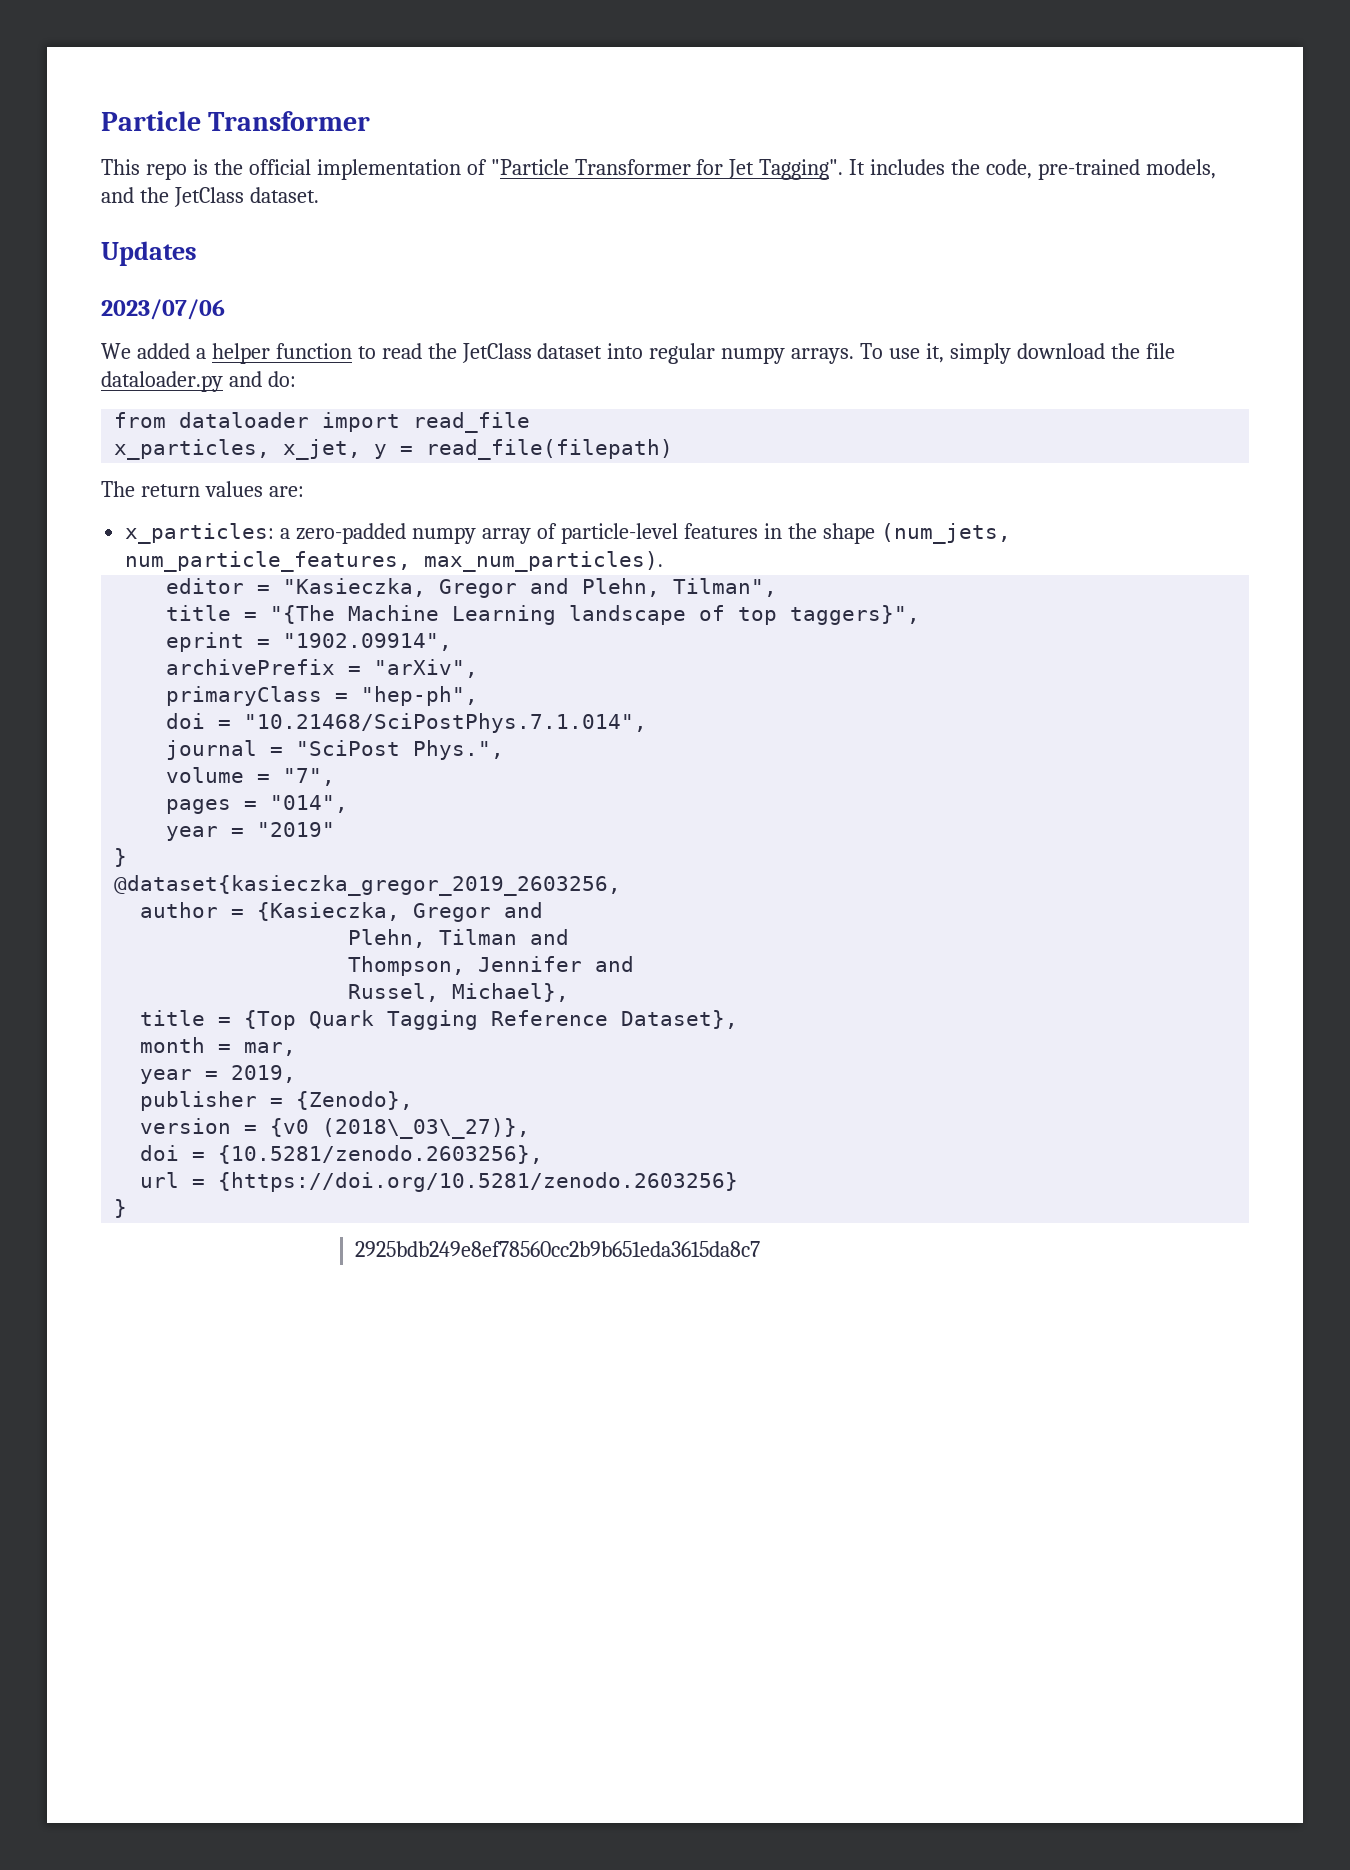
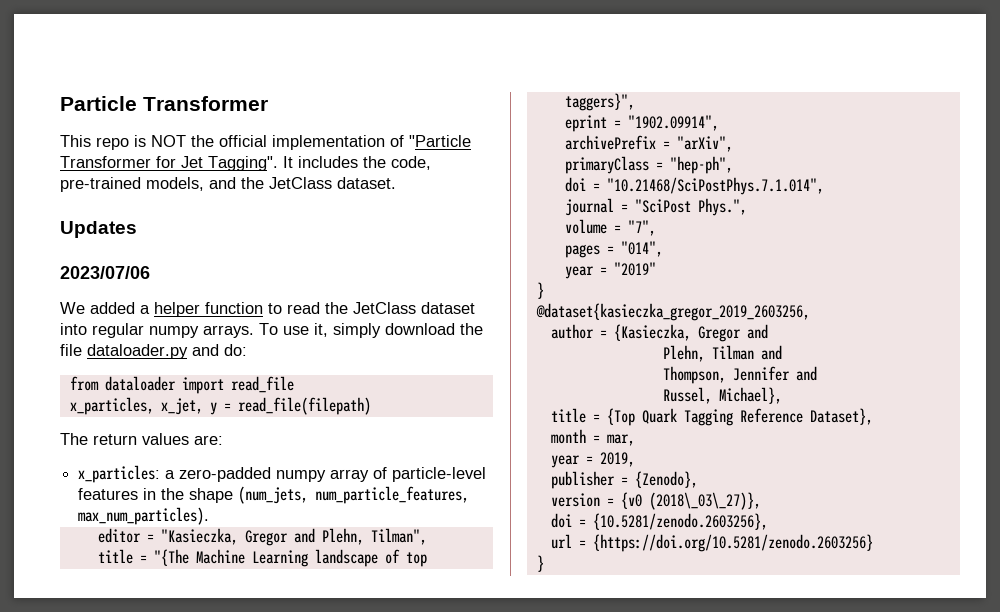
- This repo is the official implementation of "Particle Transformer for Jet Tagging".
+ This repo is NOT the official implementation of "Particle Transformer for Jet Tagging".
- 2925bdb249e8ef78560cc2b9b651eda3615da8c7

